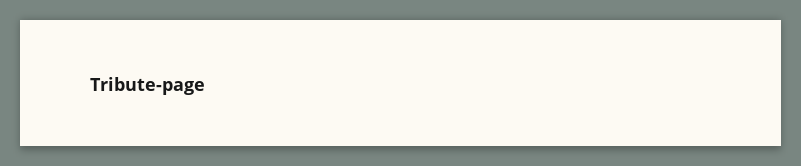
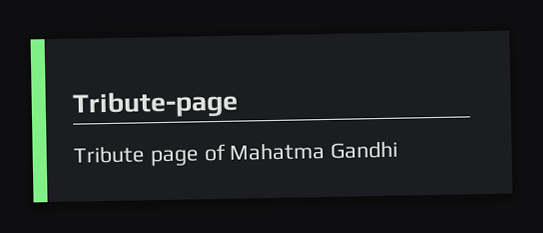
+ Tribute page of Mahatma Gandhi

